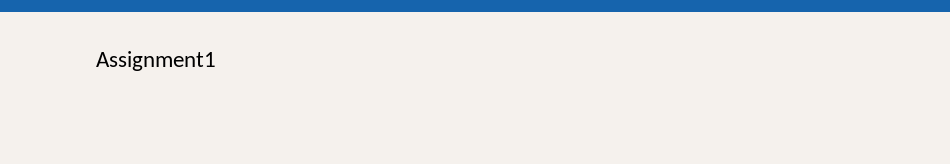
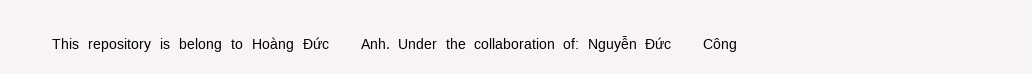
- Assignment1
+ This repository is belong to Hoàng Đức Anh. Under the collaboration of: Nguyễn Đức Công

